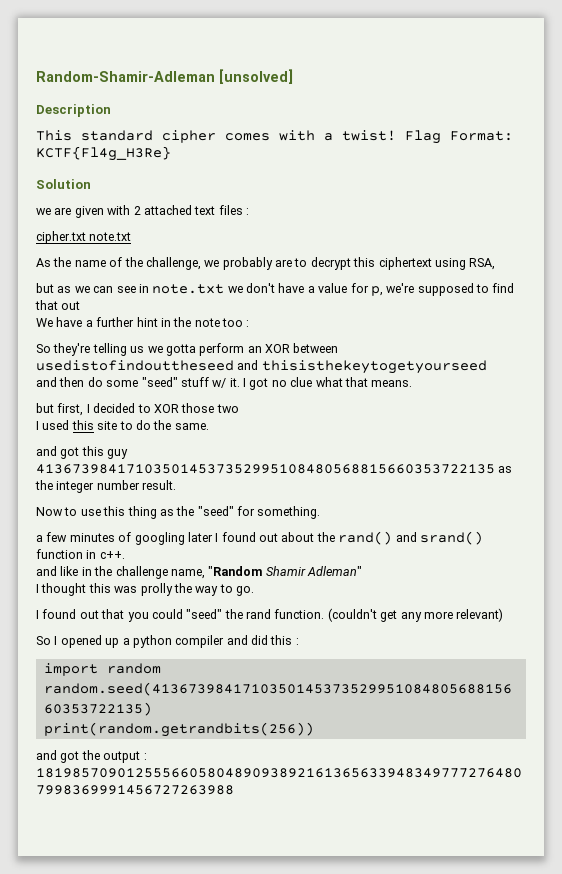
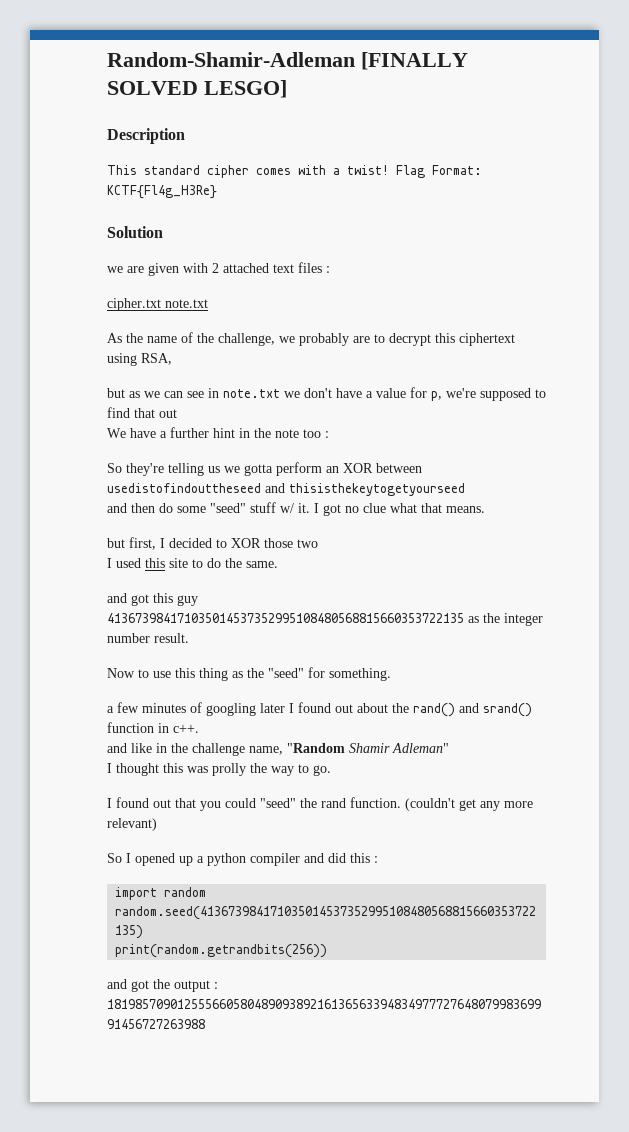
- Random-Shamir-Adleman [unsolved]
+ Random-Shamir-Adleman [FINALLY SOLVED LESGO]

